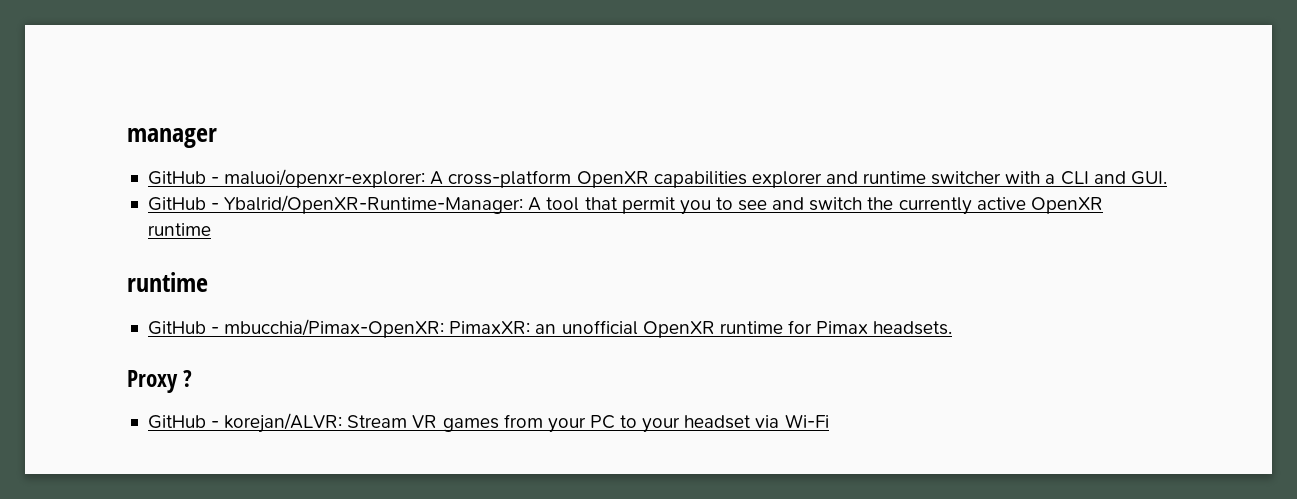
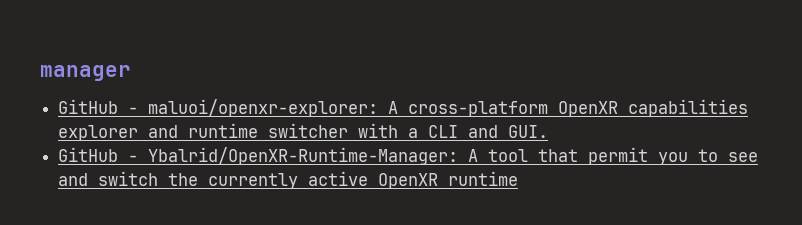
  GitHub - Ybalrid/OpenXR-Runtime-Manager: A tool that permit you to see and switch the currently active OpenXR runtime
- runtime
- GitHub - mbucchia/Pimax-OpenXR: PimaxXR: an unofficial OpenXR runtime for Pimax headsets.
- Proxy ?
- GitHub - korejan/ALVR: Stream VR games from your PC to your headset via Wi-Fi

